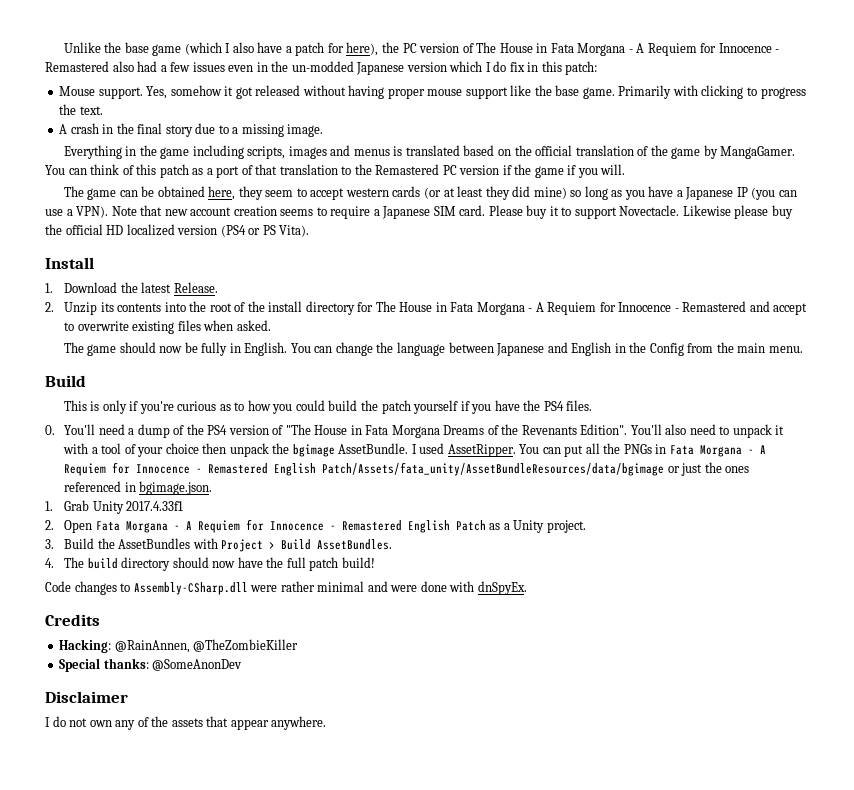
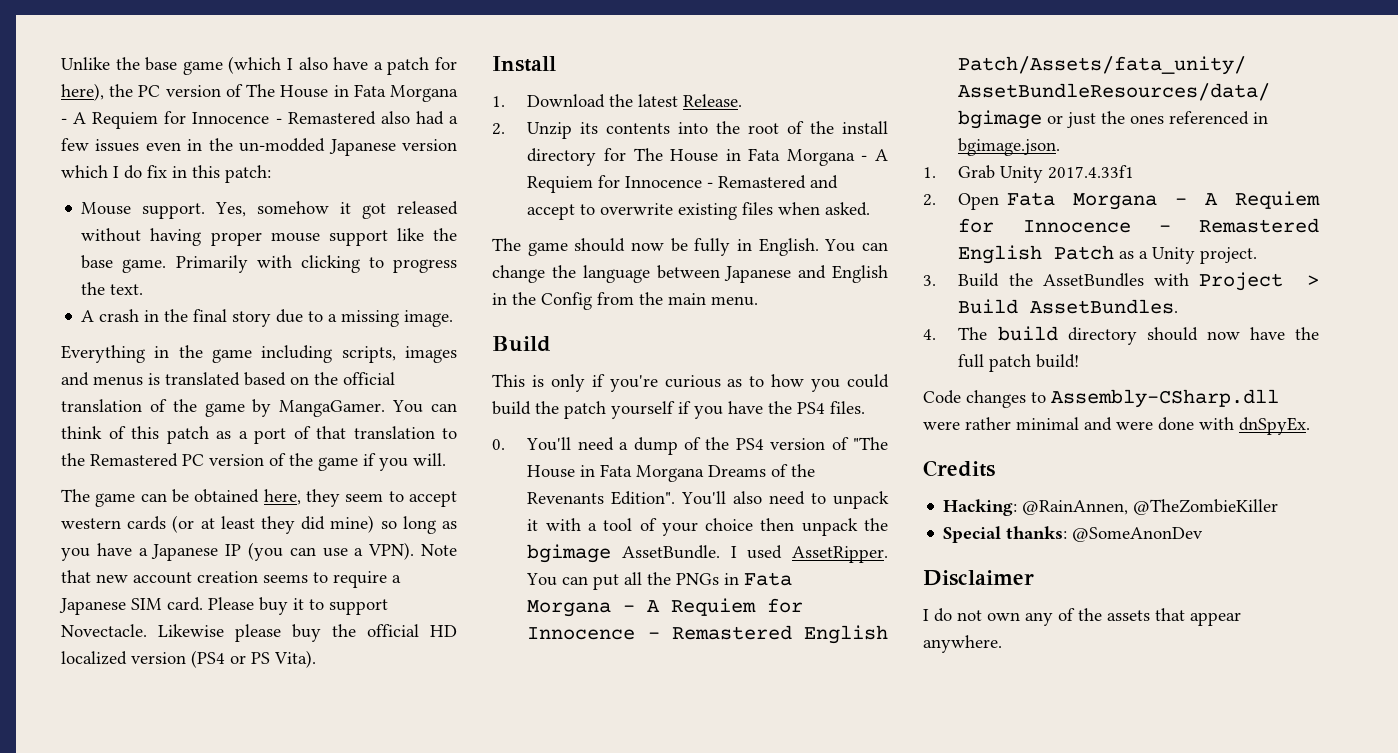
- You can think of this patch as a port of that translation to the Remastered PC version if the game if you will.
+ You can think of this patch as a port of that translation to the Remastered PC version of the game if you will.

